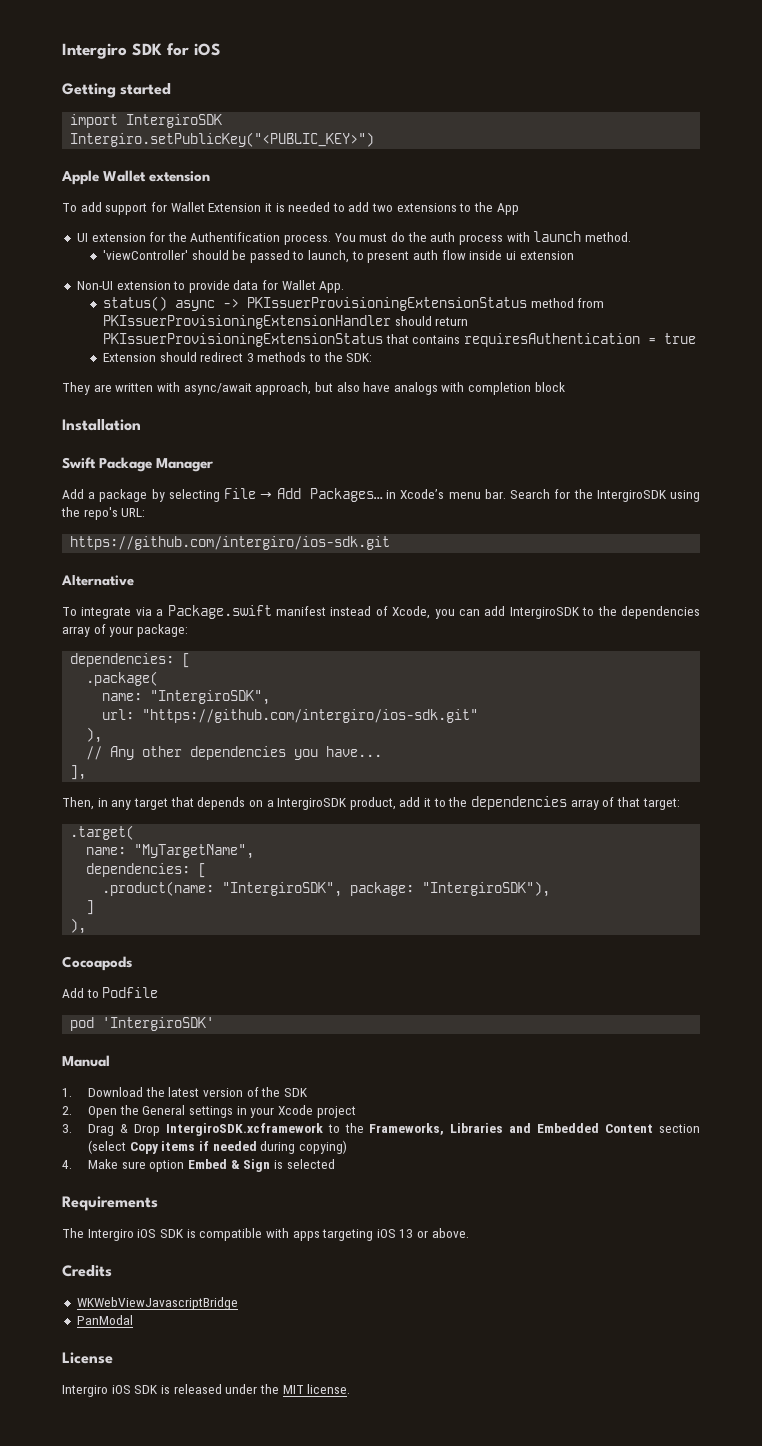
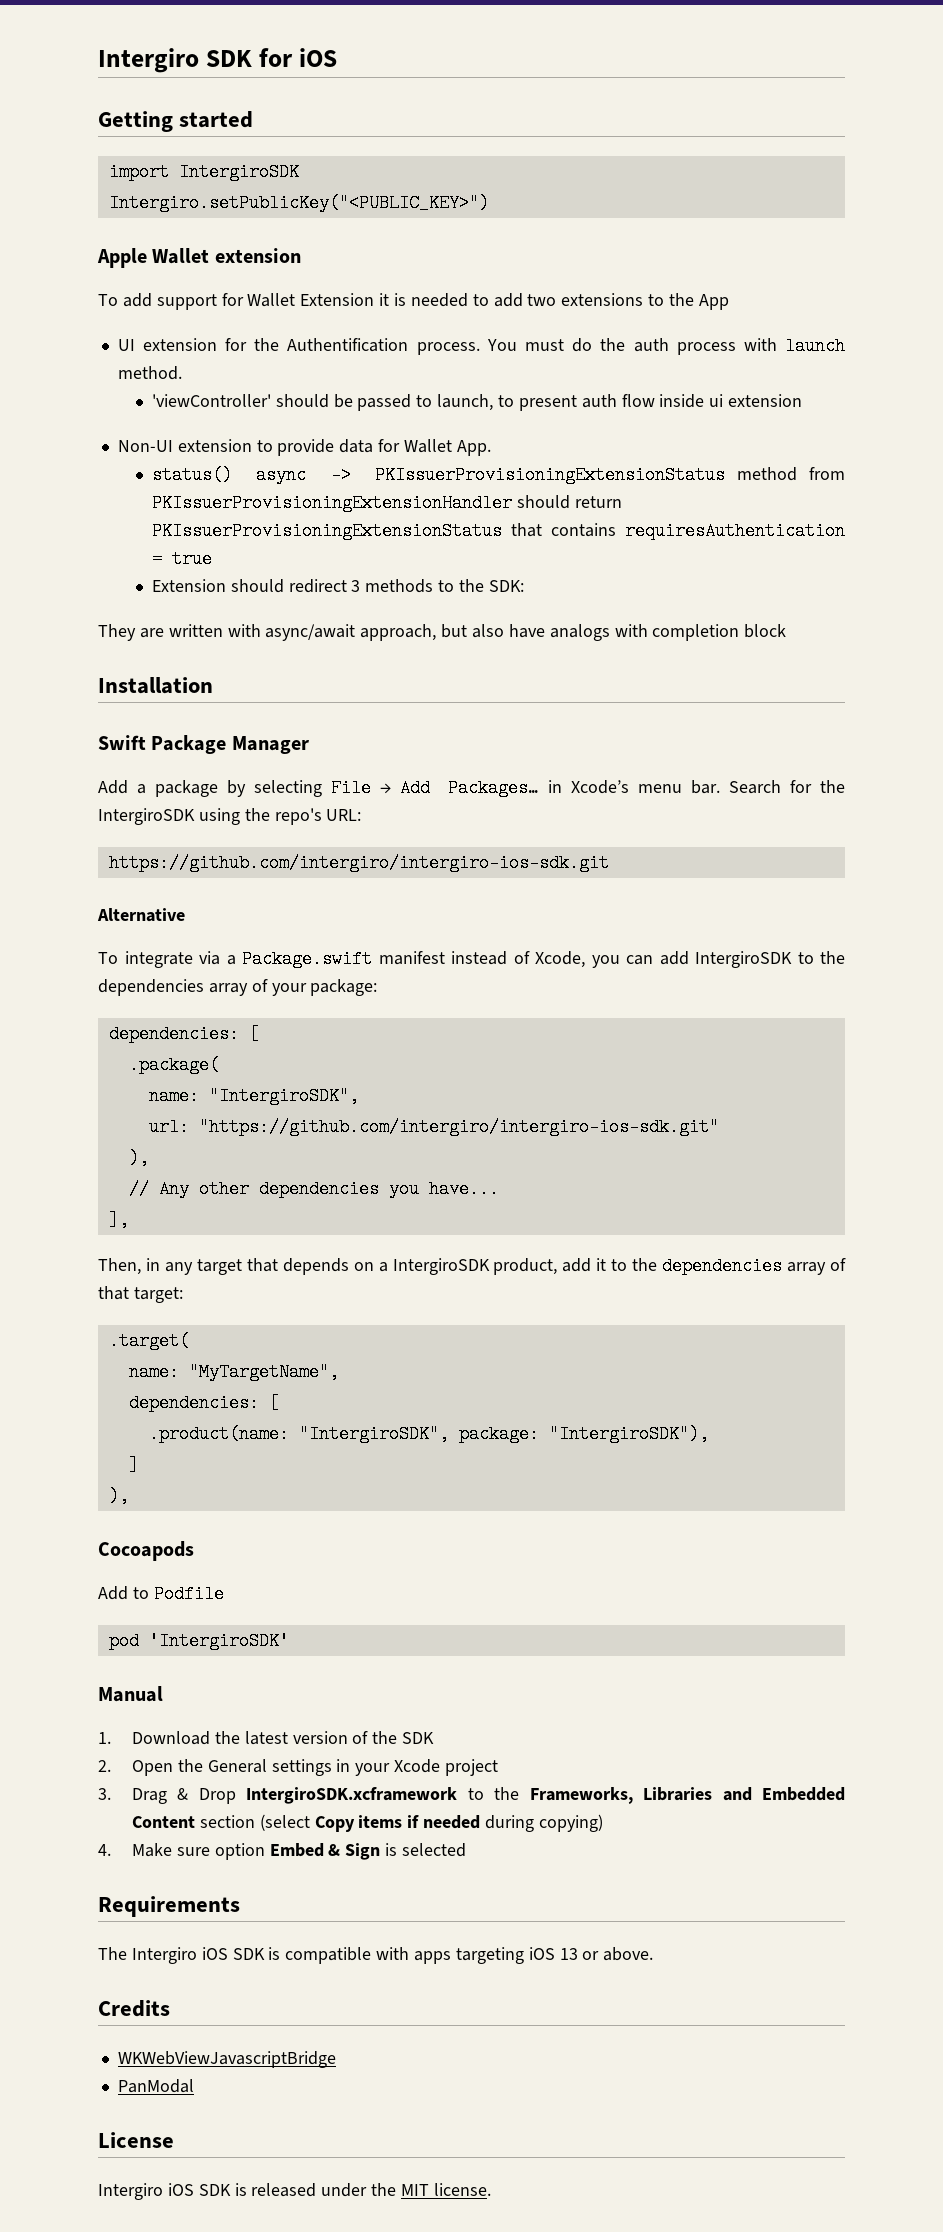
- https://github.com/intergiro/ios-sdk.git
+ https://github.com/intergiro/intergiro-ios-sdk.git
- url: "https://github.com/intergiro/ios-sdk.git"
+ url: "https://github.com/intergiro/intergiro-ios-sdk.git"

